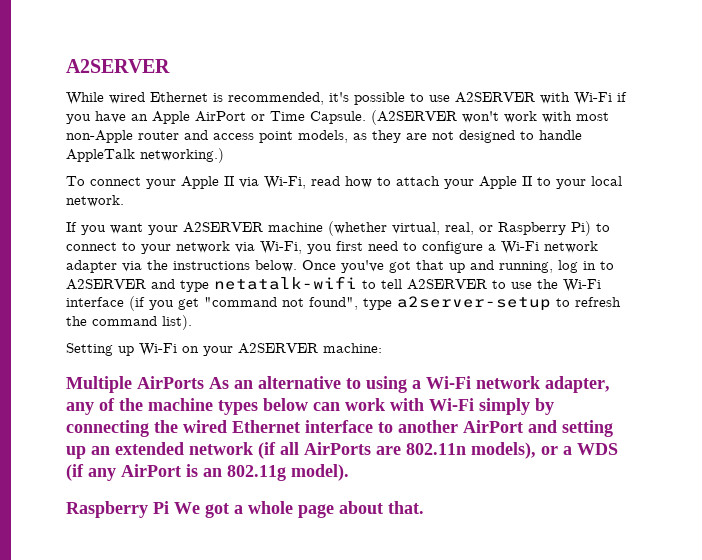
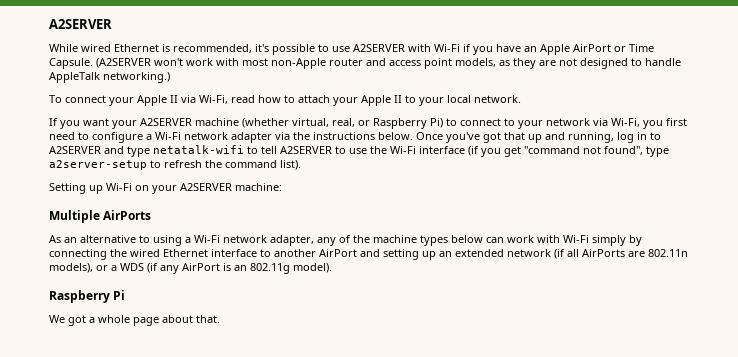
- Multiple AirPorts As an alternative to using a Wi-Fi network adapter, any of the machine types below can work with Wi-Fi simply by connecting the wired Ethernet interface to another AirPort and setting up an extended network (if all AirPorts are 802.11n models), or a WDS (if any AirPort is an 802.11g model).
+ Multiple AirPorts
+ As an alternative to using a Wi-Fi network adapter, any of the machine types below can work with Wi-Fi simply by connecting the wired Ethernet interface to another AirPort and setting up an extended network (if all AirPorts are 802.11n models), or a WDS (if any AirPort is an 802.11g model).
- Raspberry Pi We got a whole page about that.
+ Raspberry Pi
+ We got a whole page about that.

